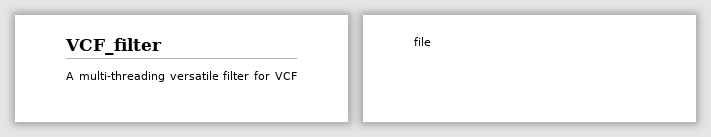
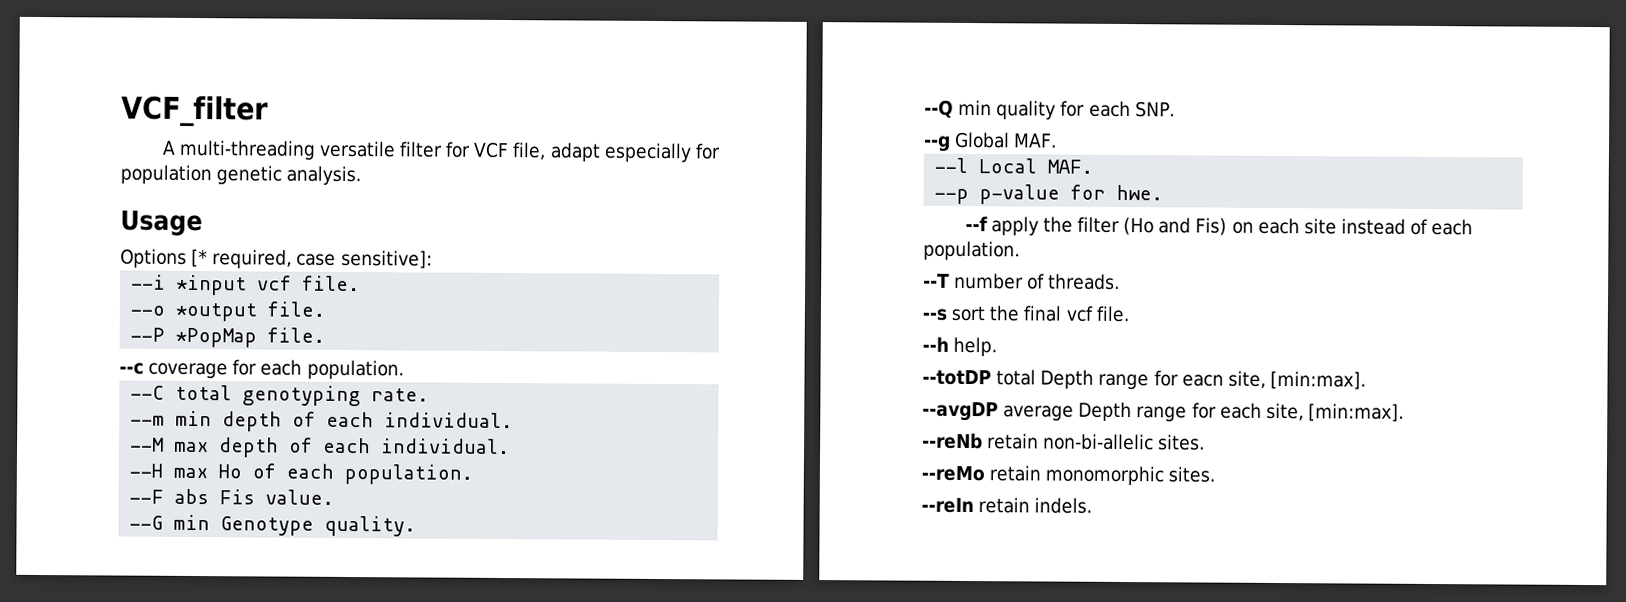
- A multi-threading versatile filter for VCF file
+ A multi-threading versatile filter for VCF file, adapt especially for population genetic analysis.
+ Usage
+ Options [* required, case sensitive]:
+ --i *input vcf file.
+ --o *output file.
+ --P *PopMap file.
+ --c coverage for each population.
+ --C total genotyping rate.
+ --m min depth of each individual.
+ --M max depth of each individual.
+ --H max Ho of each population.
+ --F abs Fis value.
+ --G min Genotype quality.
+ --Q min quality for each SNP.
+ --g Global MAF.
+ --l Local MAF.
+ --p p-value for hwe.
+ --f apply the filter (Ho and Fis) on each site instead of each population.
+ --T number of threads.
+ --s sort the final vcf file.
+ --h help.
+ --totDP total Depth range for eacn site, [min:max].
+ --avgDP average Depth range for each site, [min:max].
+ --reNb retain non-bi-allelic sites.
+ --reMo retain monomorphic sites.
+ --reIn retain indels.

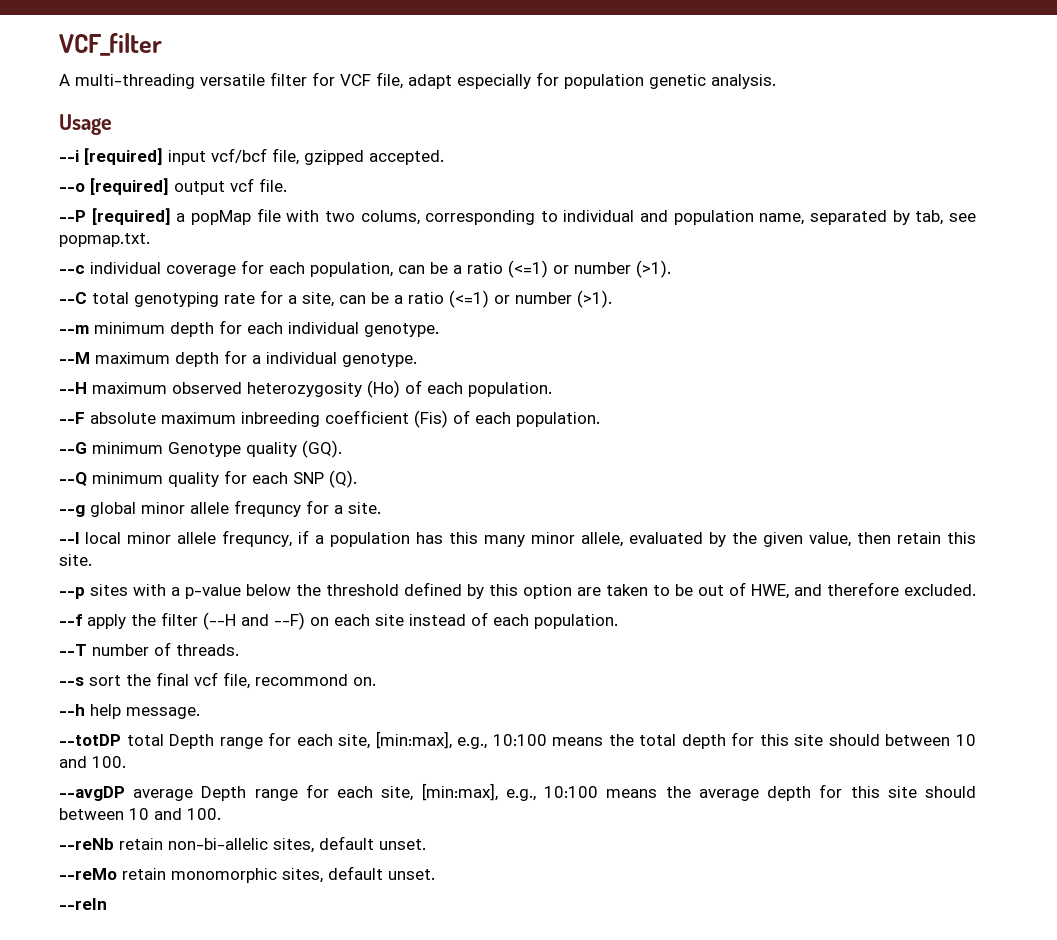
- Options [* required, case sensitive]:
- --i *input vcf file.
- --o *output file.
- --P *PopMap file.
+ --i [required] input vcf/bcf file, gzipped accepted.
+ --o [required] output vcf file.
+ --P [required] a popMap file with two colums, corresponding to individual and population name, separated by tab, see popmap.txt.
- --c coverage for each population.
- --C total genotyping rate.
- --m min depth of each individual.
- --M max depth of each individual.
- --H max Ho of each population.
- --F abs Fis value.
- --G min Genotype quality.
+ --c individual coverage for each population, can be a ratio (<=1) or number (>1).
+ --C total genotyping rate for a site, can be a ratio (<=1) or number (>1).
+ --m minimum depth for each individual genotype.
+ --M maximum depth for a individual genotype.
+ --H maximum observed heterozygosity (Ho) of each population.
+ --F absolute maximum inbreeding coefficient (Fis) of each population.
+ --G minimum Genotype quality (GQ).
- --Q min quality for each SNP.
+ --Q minimum quality for each SNP (Q).
- --g Global MAF.
- --l Local MAF.
- --p p-value for hwe.
+ --g global minor allele frequncy for a site.
+ --l local minor allele frequncy, if a population has this many minor allele, evaluated by the given value, then retain this site.
+ --p sites with a p-value below the threshold defined by this option are taken to be out of HWE, and therefore excluded.
- --f apply the filter (Ho and Fis) on each site instead of each population.
+ --f apply the filter (--H and --F) on each site instead of each population.
- --s sort the final vcf file.
+ --s sort the final vcf file, recommond on.
- --h help.
+ --h help message.
- --totDP total Depth range for eacn site, [min:max].
+ --totDP total Depth range for each site, [min:max], e.g., 10:100 means the total depth for this site should between 10 and 100.
- --avgDP average Depth range for each site, [min:max].
+ --avgDP average Depth range for each site, [min:max], e.g., 10:100 means the average depth for this site should between 10 and 100.
- --reNb retain non-bi-allelic sites.
+ --reNb retain non-bi-allelic sites, default unset.
- --reMo retain monomorphic sites.
+ --reMo retain monomorphic sites, default unset.
- --reIn retain indels.
+ --reIn

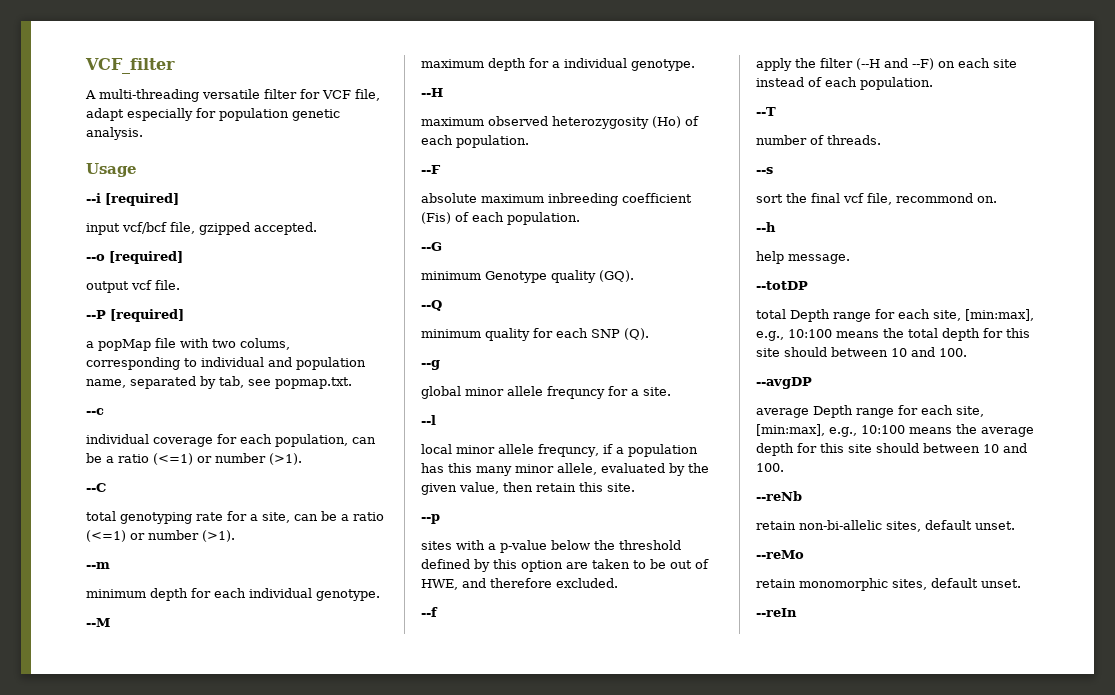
- --i [required] input vcf/bcf file, gzipped accepted.
+ --i [required]
+ input vcf/bcf file, gzipped accepted.
- --o [required] output vcf file.
+ --o [required]
+ output vcf file.
- --P [required] a popMap file with two colums, corresponding to individual and population name, separated by tab, see popmap.txt.
+ --P [required]
+ a popMap file with two colums, corresponding to individual and population name, separated by tab, see popmap.txt.
- --c individual coverage for each population, can be a ratio (<=1) or number (>1).
+ --c
+ individual coverage for each population, can be a ratio (<=1) or number (>1).
- --C total genotyping rate for a site, can be a ratio (<=1) or number (>1).
+ --C
+ total genotyping rate for a site, can be a ratio (<=1) or number (>1).
- --m minimum depth for each individual genotype.
+ --m
+ minimum depth for each individual genotype.
- --M maximum depth for a individual genotype.
+ --M
+ maximum depth for a individual genotype.
- --H maximum observed heterozygosity (Ho) of each population.
+ --H
+ maximum observed heterozygosity (Ho) of each population.
- --F absolute maximum inbreeding coefficient (Fis) of each population.
+ --F
+ absolute maximum inbreeding coefficient (Fis) of each population.
- --G minimum Genotype quality (GQ).
+ --G
+ minimum Genotype quality (GQ).
- --Q minimum quality for each SNP (Q).
+ --Q
+ minimum quality for each SNP (Q).
- --g global minor allele frequncy for a site.
+ --g
+ global minor allele frequncy for a site.
- --l local minor allele frequncy, if a population has this many minor allele, evaluated by the given value, then retain this site.
+ --l
+ local minor allele frequncy, if a population has this many minor allele, evaluated by the given value, then retain this site.
- --p sites with a p-value below the threshold defined by this option are taken to be out of HWE, and therefore excluded.
+ --p
+ sites with a p-value below the threshold defined by this option are taken to be out of HWE, and therefore excluded.
- --f apply the filter (--H and --F) on each site instead of each population.
+ --f
+ apply the filter (--H and --F) on each site instead of each population.
- --T number of threads.
+ --T
+ number of threads.
- --s sort the final vcf file, recommond on.
+ --s
+ sort the final vcf file, recommond on.
- --h help message.
+ --h
+ help message.
- --totDP total Depth range for each site, [min:max], e.g., 10:100 means the total depth for this site should between 10 and 100.
+ --totDP
+ total Depth range for each site, [min:max], e.g., 10:100 means the total depth for this site should between 10 and 100.
- --avgDP average Depth range for each site, [min:max], e.g., 10:100 means the average depth for this site should between 10 and 100.
+ --avgDP
+ average Depth range for each site, [min:max], e.g., 10:100 means the average depth for this site should between 10 and 100.
- --reNb retain non-bi-allelic sites, default unset.
+ --reNb
+ retain non-bi-allelic sites, default unset.
- --reMo retain monomorphic sites, default unset.
+ --reMo
+ retain monomorphic sites, default unset.

